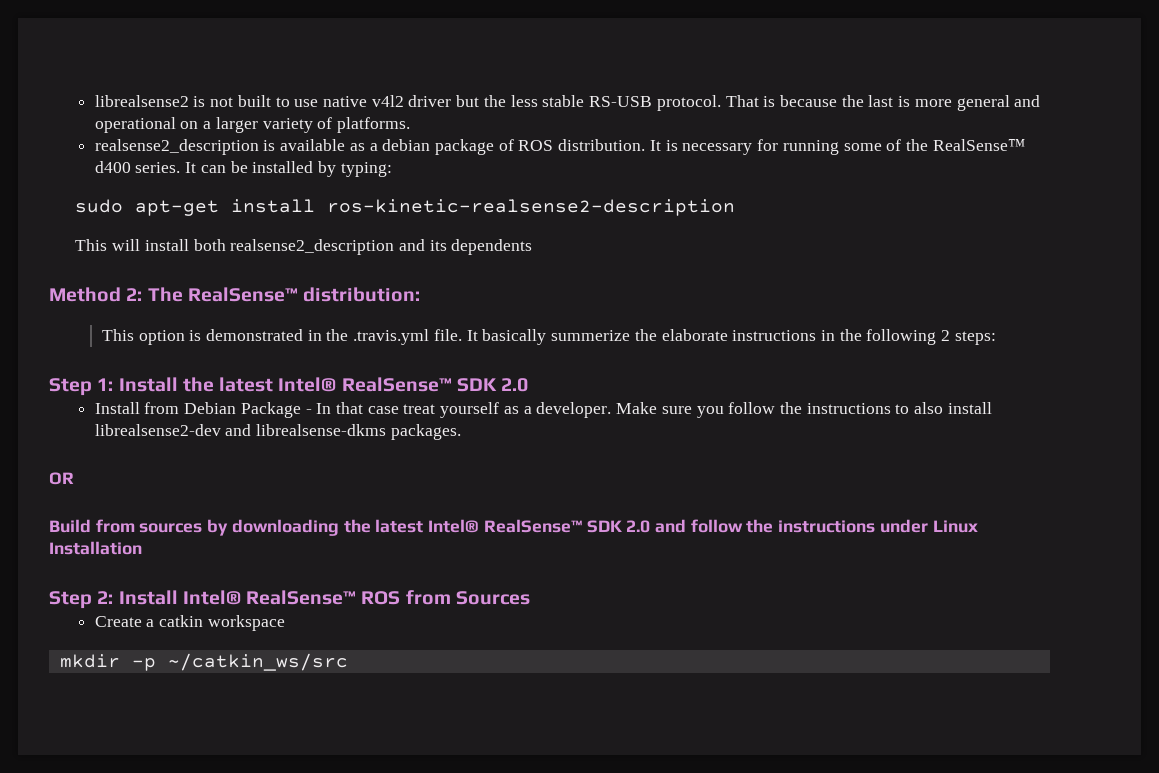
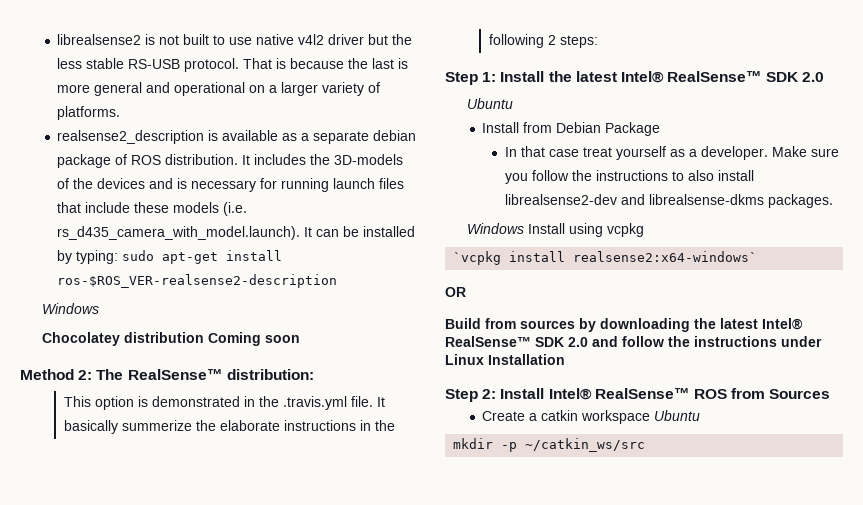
- realsense2_description is available as a debian package of ROS distribution.
+ realsense2_description is available as a separate debian package of ROS distribution.
- It is necessary for running some of the RealSense™ d400 series. It can be installed by typing:
- sudo apt-get install ros-kinetic-realsense2-description
- This will install both realsense2_description and its dependents
+ It includes the 3D-models of the devices and is necessary for running launch files that include these models (i.e. rs_d435_camera_with_model.launch). It can be installed by typing: sudo apt-get install ros-$ROS_VER-realsense2-description
+ Windows
+ Chocolatey distribution Coming soon
  Step 1: Install the latest Intel® RealSense™ SDK 2.0
+ Ubuntu
- Install from Debian Package - In that case treat yourself as a developer.
+ Install from Debian Package
+ In that case treat yourself as a developer.
+ Windows Install using vcpkg
+ `vcpkg install realsense2:x64-windows`
- Create a catkin workspace
+ Create a catkin workspace Ubuntu

